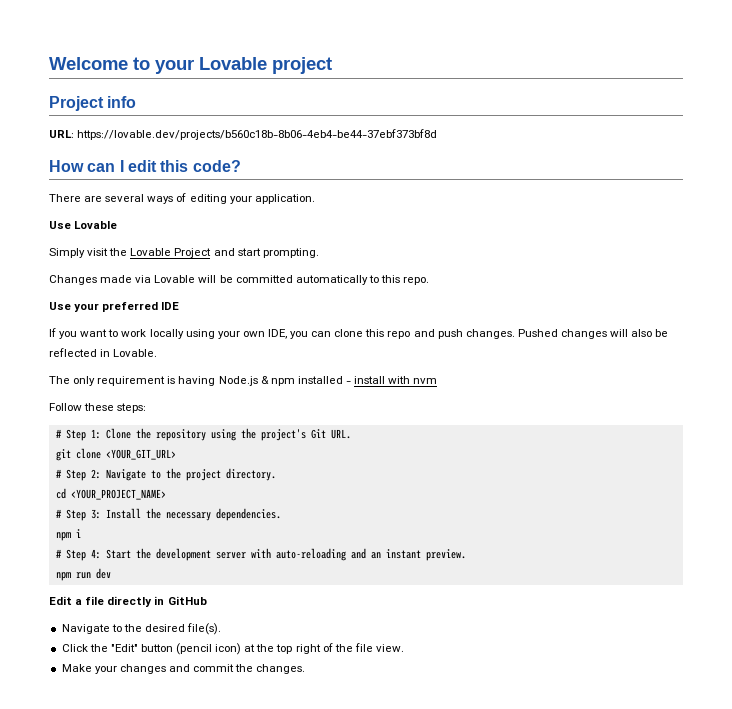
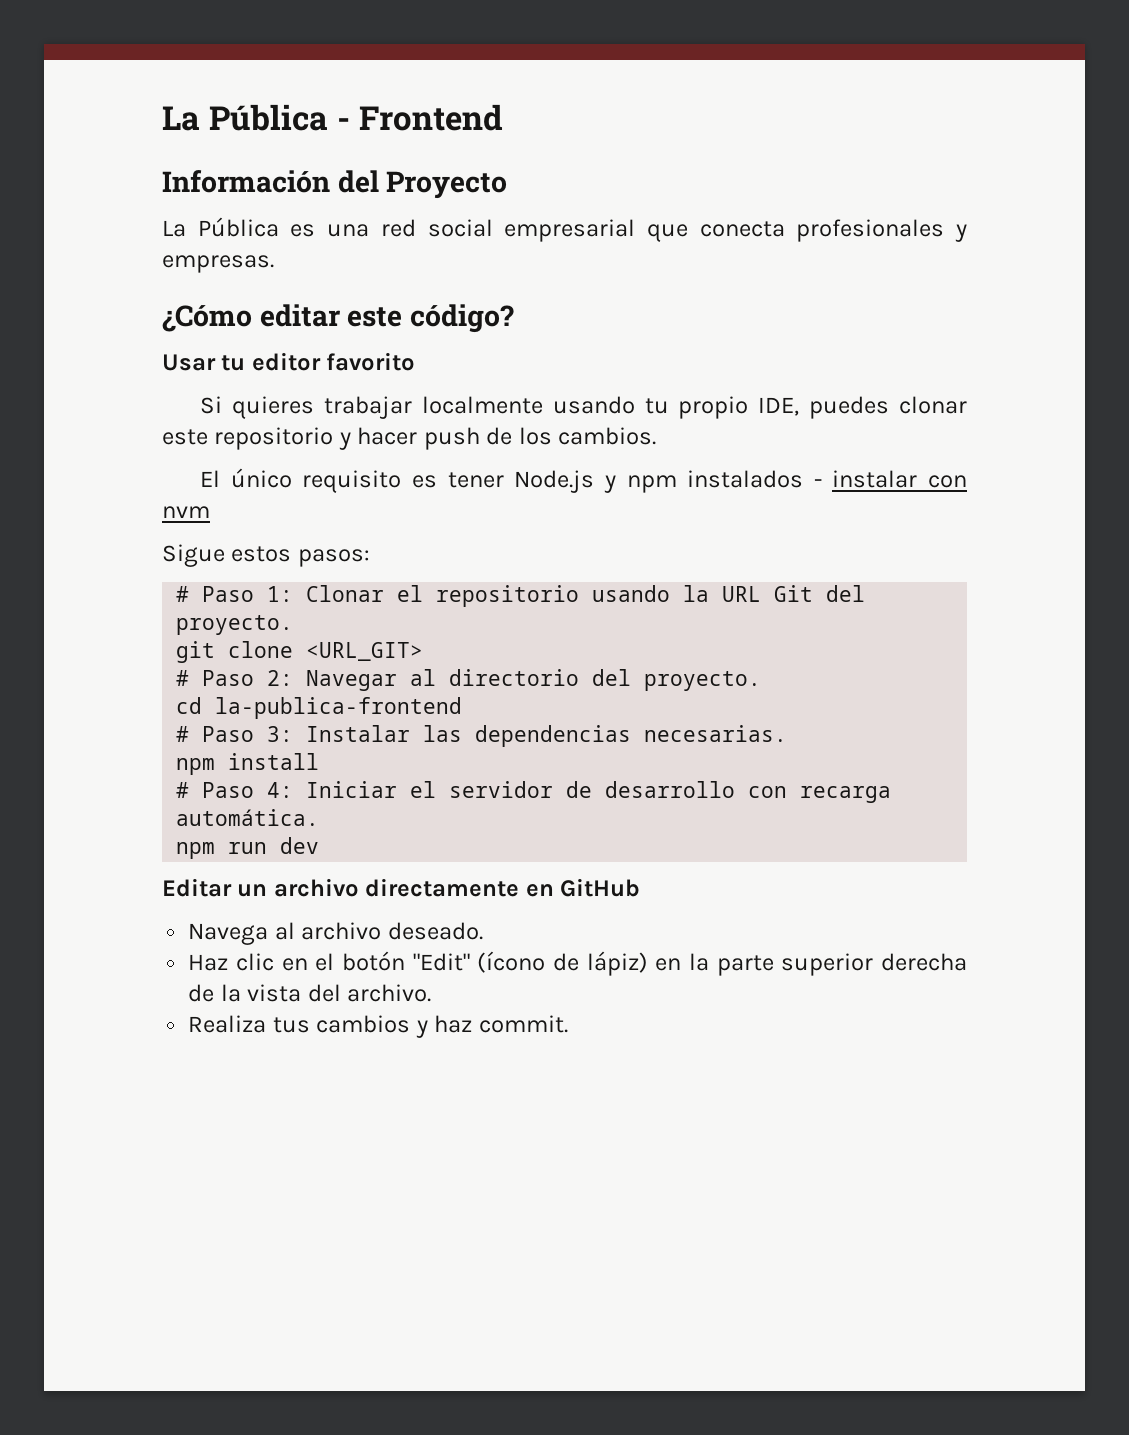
- Welcome to your Lovable project
- Project info
- URL: https://lovable.dev/projects/b560c18b-8b06-4eb4-be44-37ebf373bf8d
- How can I edit this code?
- There are several ways of editing your application.
- Use Lovable
- Simply visit the Lovable Project and start prompting.
- Changes made via Lovable will be committed automatically to this repo.
- Use your preferred IDE
- If you want to work locally using your own IDE, you can clone this repo and push changes. Pushed changes will also be reflected in Lovable.
- The only requirement is having Node.js & npm installed - install with nvm
- Follow these steps:
- # Step 1: Clone the repository using the project's Git URL.
+ La Pública - Frontend
+ Información del Proyecto
+ La Pública es una red social empresarial que conecta profesionales y empresas.
+ ¿Cómo editar este código?
+ Usar tu editor favorito
+ Si quieres trabajar localmente usando tu propio IDE, puedes clonar este repositorio y hacer push de los cambios.
+ El único requisito es tener Node.js y npm instalados - instalar con nvm
+ Sigue estos pasos:
+ # Paso 1: Clonar el repositorio usando la URL Git del proyecto.
- git clone <YOUR_GIT_URL>
- # Step 2: Navigate to the project directory.
+ git clone <URL_GIT>
+ # Paso 2: Navegar al directorio del proyecto.
- cd <YOUR_PROJECT_NAME>
- # Step 3: Install the necessary dependencies.
- npm i
- # Step 4: Start the development server with auto-reloading and an instant preview.
+ cd la-publica-frontend
+ # Paso 3: Instalar las dependencias necesarias.
+ npm install
+ # Paso 4: Iniciar el servidor de desarrollo con recarga automática.
  npm run dev
- Edit a file directly in GitHub
- Navigate to the desired file(s).
- Click the "Edit" button (pencil icon) at the top right of the file view.
- Make your changes and commit the changes.
+ Editar un archivo directamente en GitHub
+ Navega al archivo deseado.
+ Haz clic en el botón "Edit" (ícono de lápiz) en la parte superior derecha de la vista del archivo.
+ Realiza tus cambios y haz commit.

